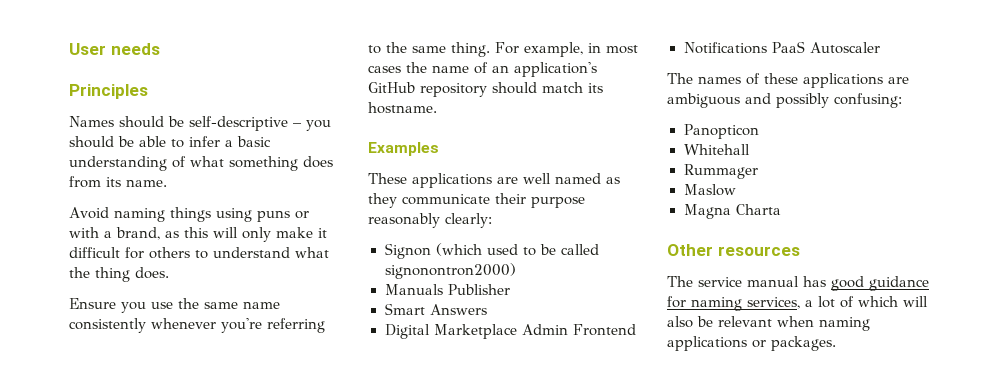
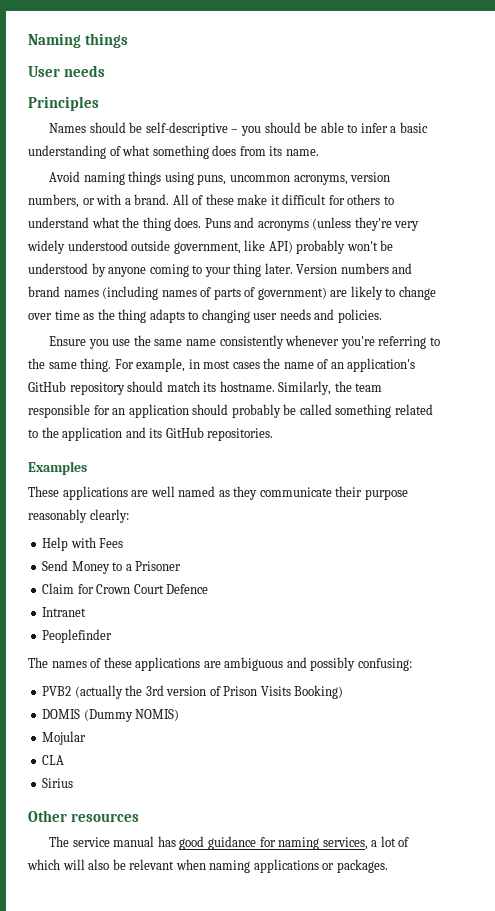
+ Naming things
- Avoid naming things using puns or with a brand, as this will only make it difficult for others to understand what the thing does.
+ Avoid naming things using puns, uncommon acronyms, version numbers, or with a brand. All of these make it difficult for others to understand what the thing does. Puns and acronyms (unless they're very widely understood outside government, like API) probably won't be understood by anyone coming to your thing later. Version numbers and brand names (including names of parts of government) are likely to change over time as the thing adapts to changing user needs and policies.
+ Similarly, the team responsible for an application should probably be called something related to the application and its GitHub repositories.
- Signon (which used to be called signonontron2000)
- Manuals Publisher
- Smart Answers
- Digital Marketplace Admin Frontend
- Notifications PaaS Autoscaler
+ Help with Fees
+ Send Money to a Prisoner
+ Claim for Crown Court Defence
+ Intranet
+ Peoplefinder
- Panopticon
- Whitehall
- Rummager
- Maslow
- Magna Charta
+ PVB2 (actually the 3rd version of Prison Visits Booking)
+ DOMIS (Dummy NOMIS)
+ Mojular
+ CLA
+ Sirius

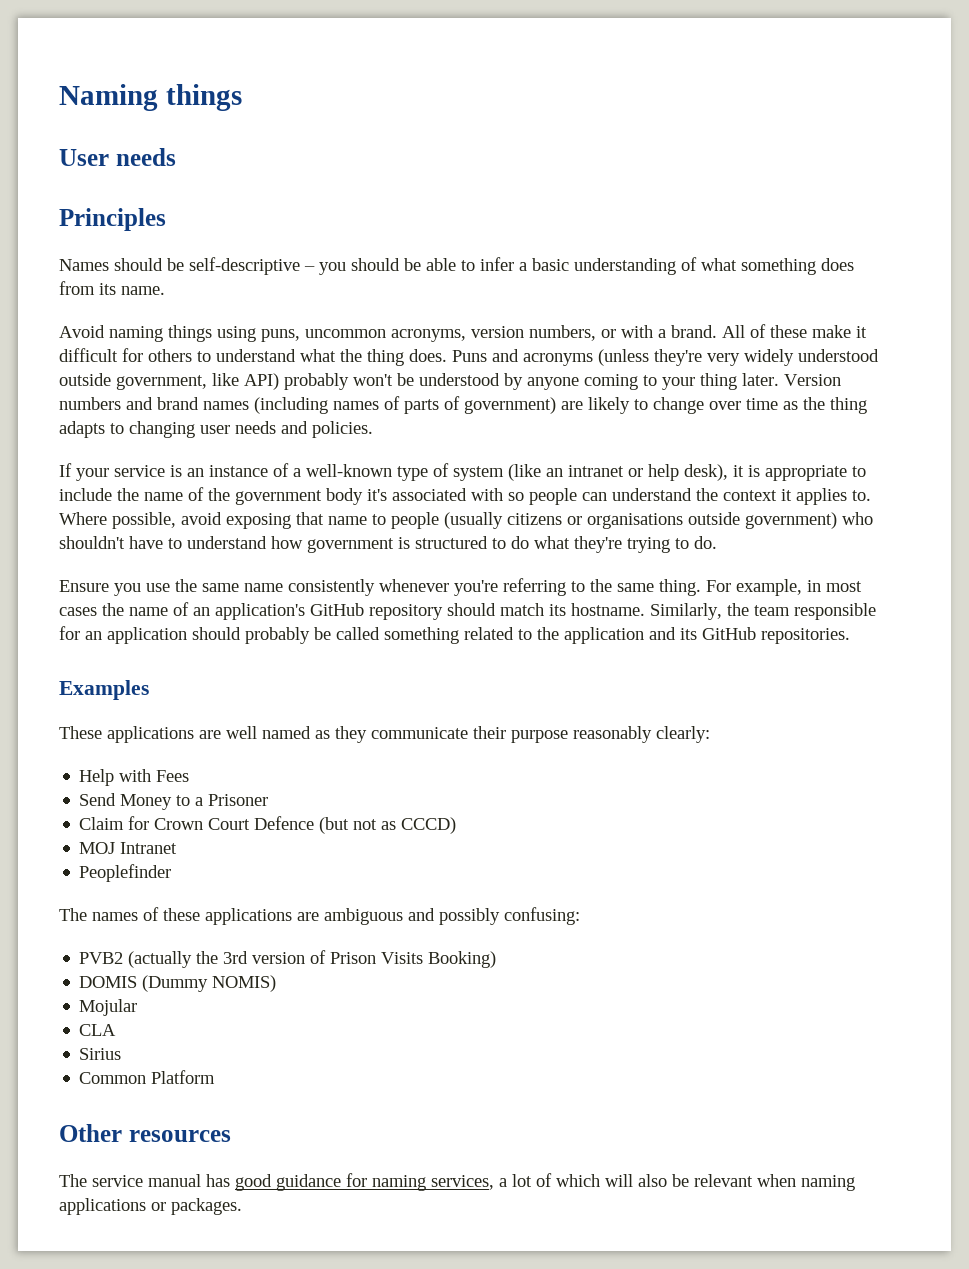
+ If your service is an instance of a well-known type of system (like an intranet or help desk), it is appropriate to include the name of the government body it's associated with so people can understand the context it applies to. Where possible, avoid exposing that name to people (usually citizens or organisations outside government) who shouldn't have to understand how government is structured to do what they're trying to do.
- Claim for Crown Court Defence
- Intranet
+ Claim for Crown Court Defence (but not as CCCD)
+ MOJ Intranet
+ Common Platform

